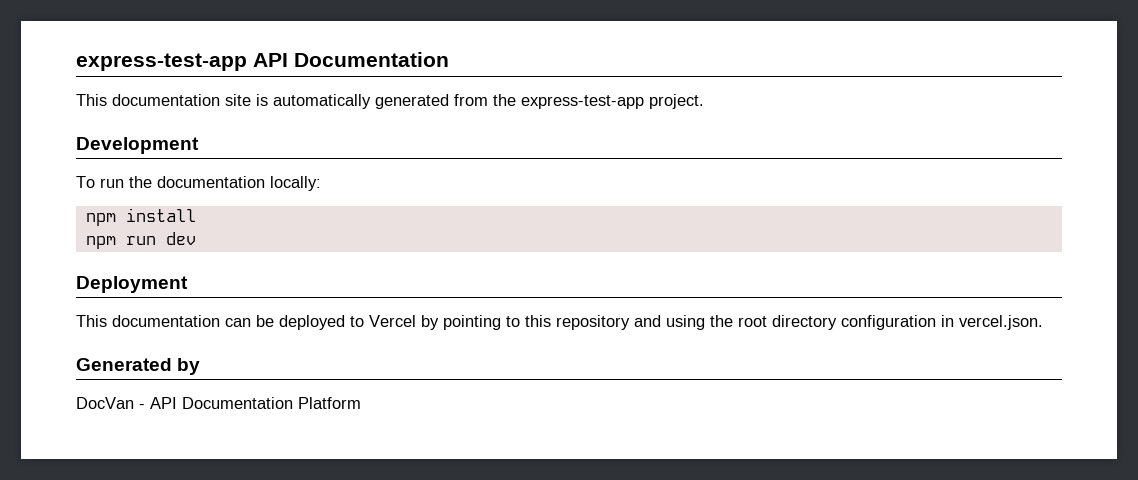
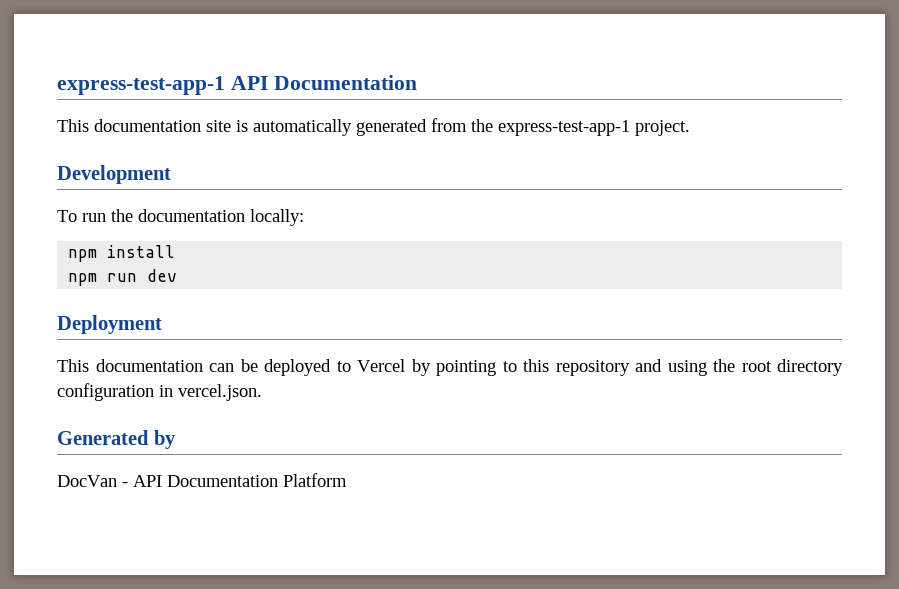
- express-test-app API Documentation
+ express-test-app-1 API Documentation
- This documentation site is automatically generated from the express-test-app project.
+ This documentation site is automatically generated from the express-test-app-1 project.

